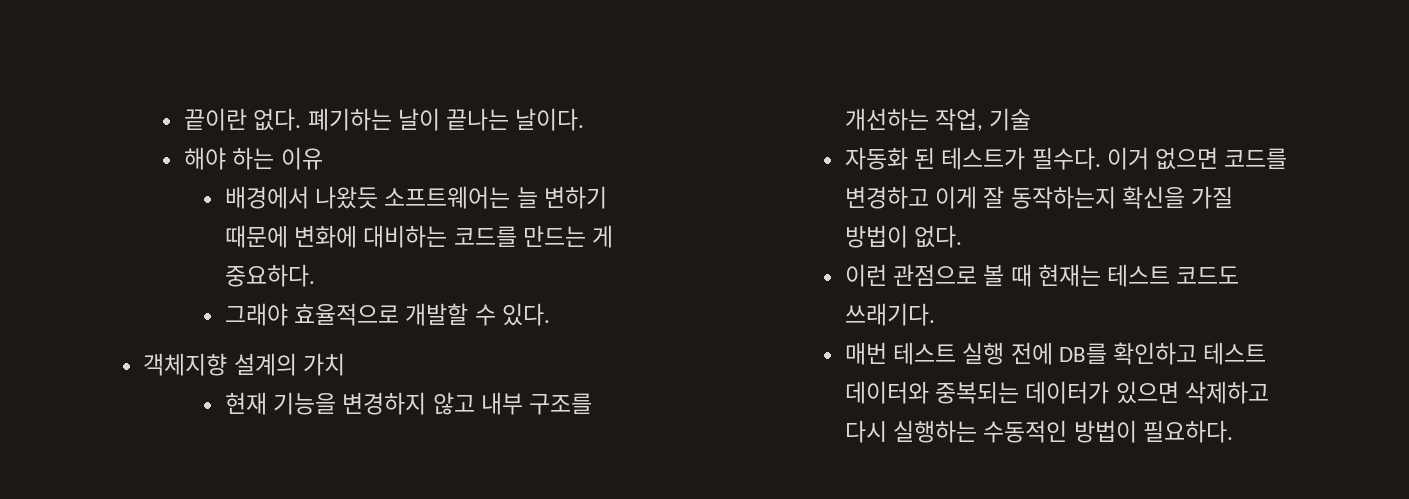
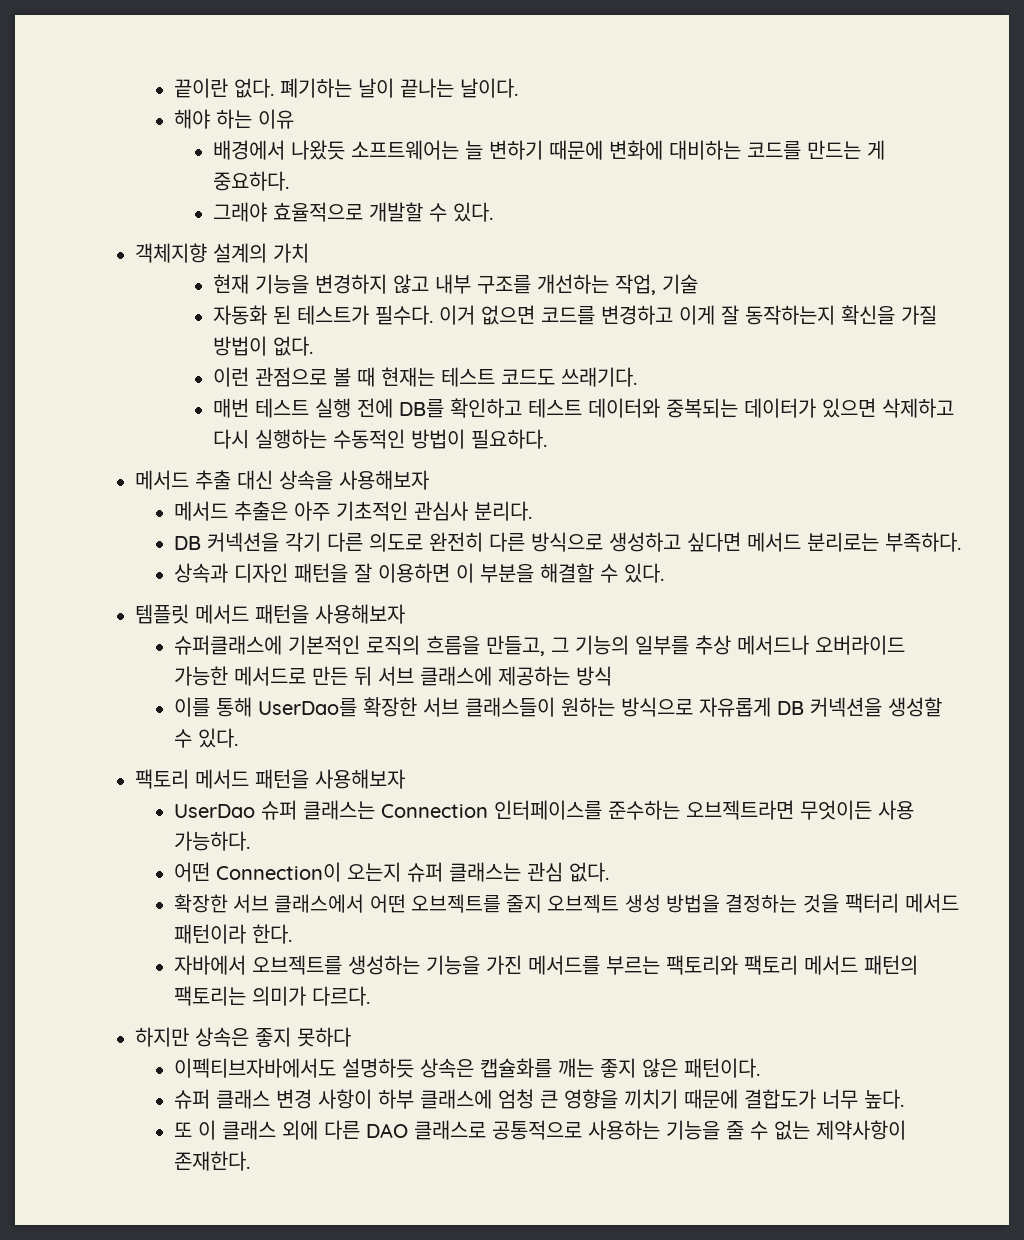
+ 메서드 추출 대신 상속을 사용해보자
+ 메서드 추출은 아주 기초적인 관심사 분리다.
+ DB 커넥션을 각기 다른 의도로 완전히 다른 방식으로 생성하고 싶다면 메서드 분리로는 부족하다.
+ 상속과 디자인 패턴을 잘 이용하면 이 부분을 해결할 수 있다.
+ 템플릿 메서드 패턴을 사용해보자
+ 슈퍼클래스에 기본적인 로직의 흐름을 만들고, 그 기능의 일부를 추상 메서드나 오버라이드 가능한 메서드로 만든 뒤 서브 클래스에 제공하는 방식
+ 이를 통해 UserDao를 확장한 서브 클래스들이 원하는 방식으로 자유롭게 DB 커넥션을 생성할 수 있다.
+ 팩토리 메서드 패턴을 사용해보자
+ UserDao 슈퍼 클래스는 Connection 인터페이스를 준수하는 오브젝트라면 무엇이든 사용 가능하다.
+ 어떤 Connection이 오는지 슈퍼 클래스는 관심 없다.
+ 확장한 서브 클래스에서 어떤 오브젝트를 줄지 오브젝트 생성 방법을 결정하는 것을 팩터리 메서드 패턴이라 한다.
+ 자바에서 오브젝트를 생성하는 기능을 가진 메서드를 부르는 팩토리와 팩토리 메서드 패턴의 팩토리는 의미가 다르다.
+ 하지만 상속은 좋지 못하다
+ 이펙티브자바에서도 설명하듯 상속은 캡슐화를 깨는 좋지 않은 패턴이다.
+ 슈퍼 클래스 변경 사항이 하부 클래스에 엄청 큰 영향을 끼치기 때문에 결합도가 너무 높다.
+ 또 이 클래스 외에 다른 DAO 클래스로 공통적으로 사용하는 기능을 줄 수 없는 제약사항이 존재한다.

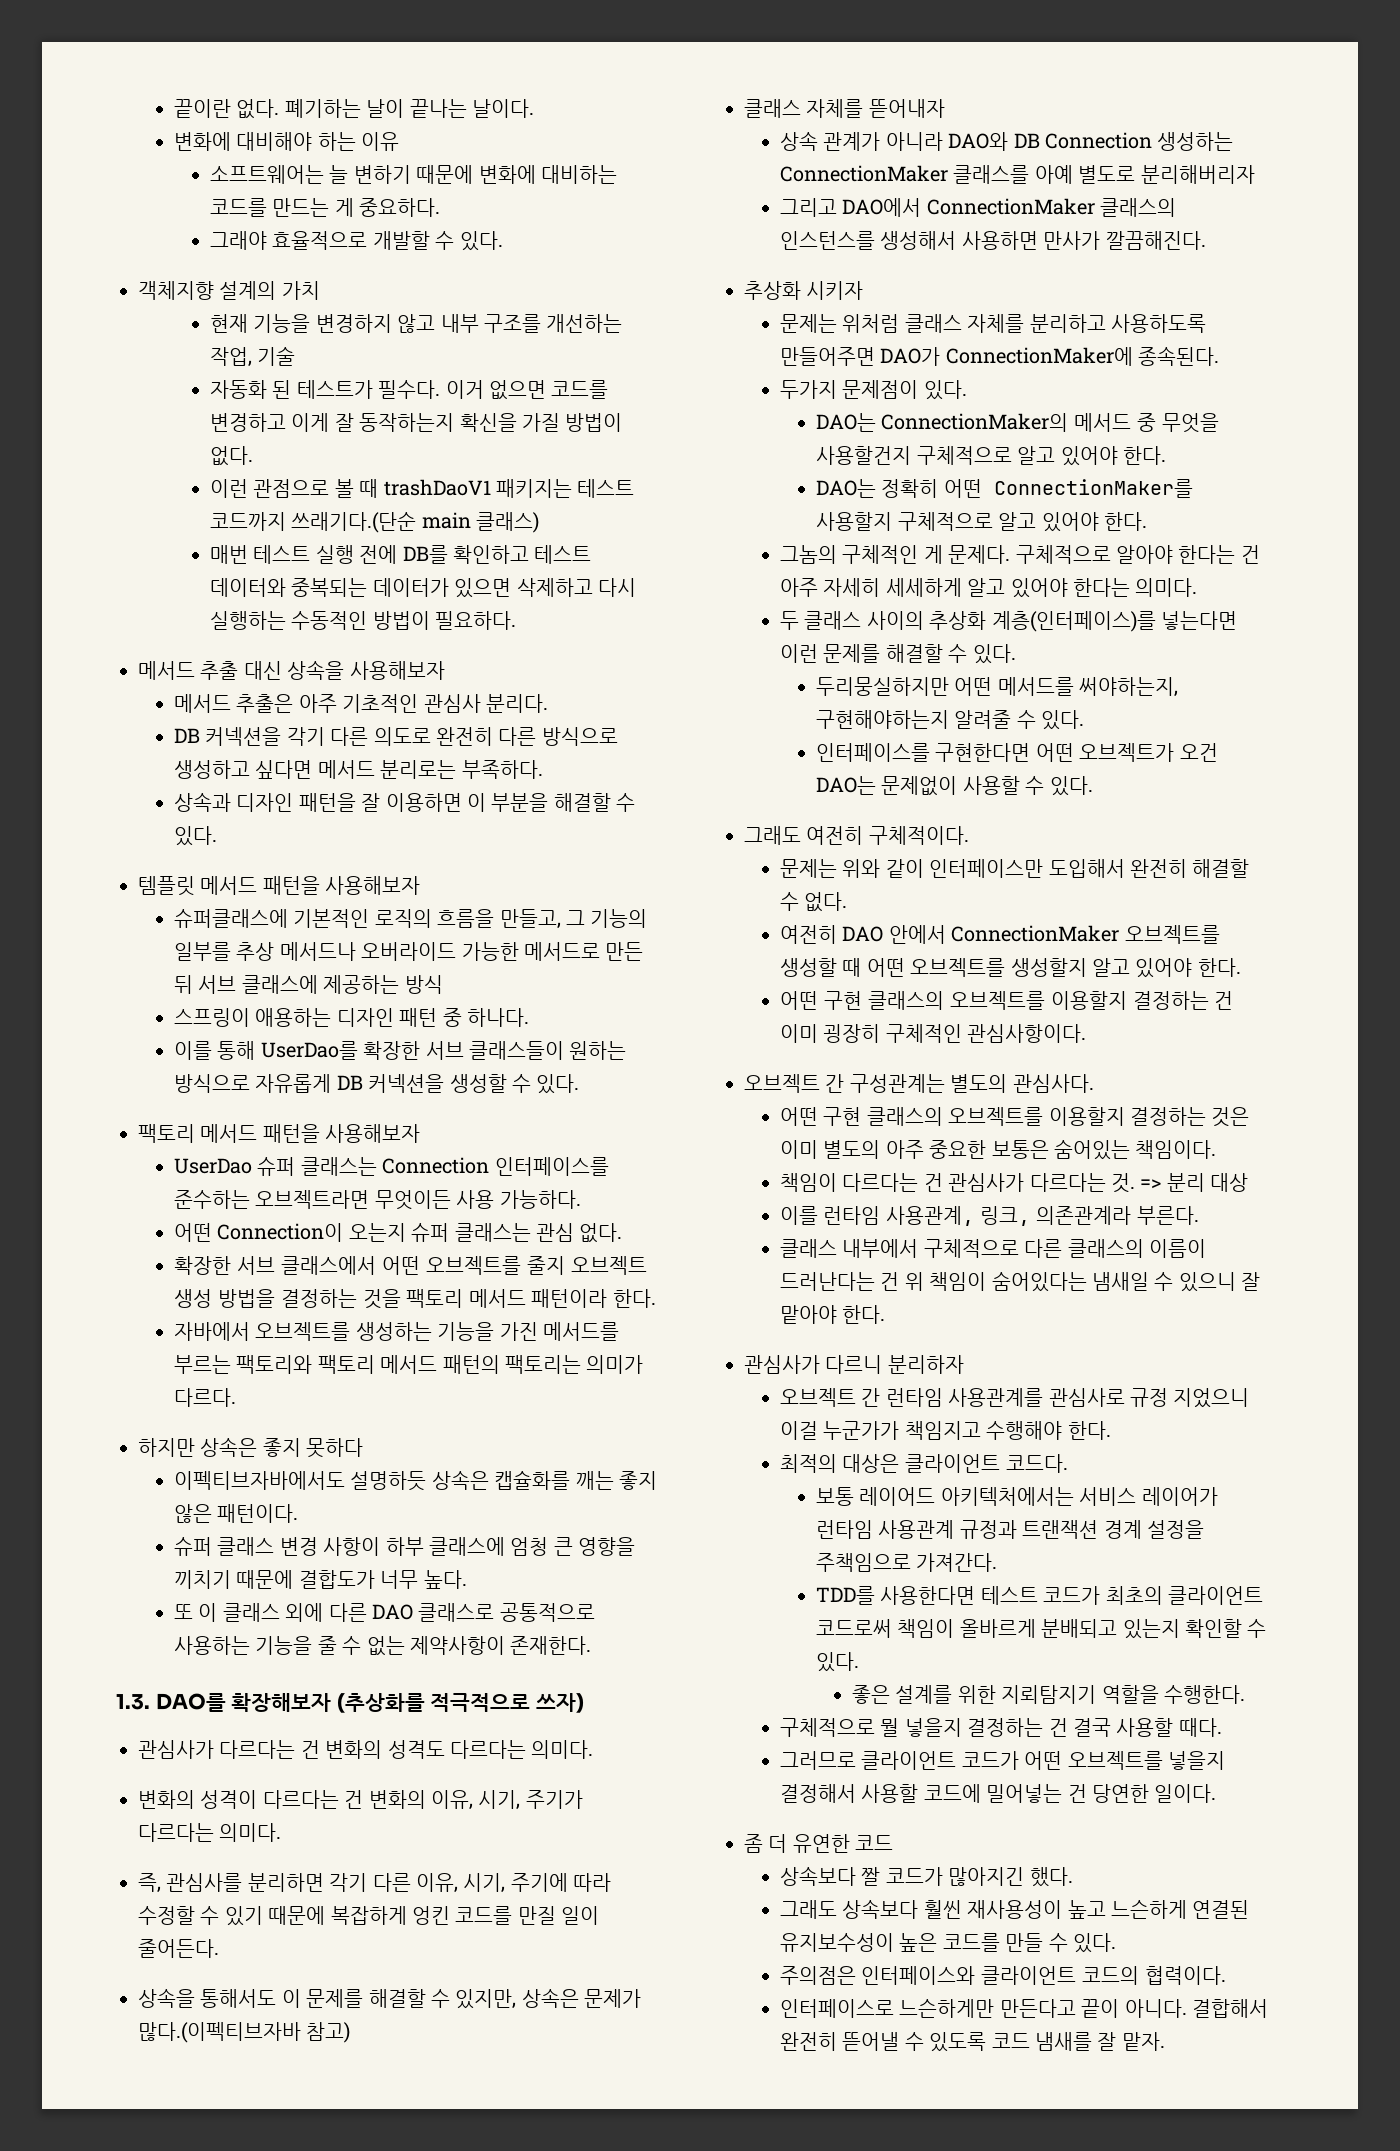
- 해야 하는 이유
+ 변화에 대비해야 하는 이유
- 배경에서 나왔듯 소프트웨어는 늘 변하기 때문에 변화에 대비하는 코드를 만드는 게 중요하다.
+ 소프트웨어는 늘 변하기 때문에 변화에 대비하는 코드를 만드는 게 중요하다.
- 이런 관점으로 볼 때 현재는 테스트 코드도 쓰래기다.
+ 이런 관점으로 볼 때 trashDaoV1 패키지는 테스트 코드까지 쓰래기다.(단순 main 클래스)
+ 스프링이 애용하는 디자인 패턴 중 하나다.
- 확장한 서브 클래스에서 어떤 오브젝트를 줄지 오브젝트 생성 방법을 결정하는 것을 팩터리 메서드 패턴이라 한다.
+ 확장한 서브 클래스에서 어떤 오브젝트를 줄지 오브젝트 생성 방법을 결정하는 것을 팩토리 메서드 패턴이라 한다.
+ 1.3. DAO를 확장해보자 (추상화를 적극적으로 쓰자)
+ 관심사가 다르다는 건 변화의 성격도 다르다는 의미다.
+ 변화의 성격이 다르다는 건 변화의 이유, 시기, 주기가 다르다는 의미다.
+ 즉, 관심사를 분리하면 각기 다른 이유, 시기, 주기에 따라 수정할 수 있기 때문에 복잡하게 엉킨 코드를 만질 일이 줄어든다.
+ 상속을 통해서도 이 문제를 해결할 수 있지만, 상속은 문제가 많다.(이펙티브자바 참고)
+ 클래스 자체를 뜯어내자
+ 상속 관계가 아니라 DAO와 DB Connection 생성하는 ConnectionMaker 클래스를 아예 별도로 분리해버리자
+ 그리고 DAO에서 ConnectionMaker 클래스의 인스턴스를 생성해서 사용하면 만사가 깔끔해진다.
+ 추상화 시키자
+ 문제는 위처럼 클래스 자체를 분리하고 사용하도록 만들어주면 DAO가 ConnectionMaker에 종속된다.
+ 두가지 문제점이 있다.
+ DAO는 ConnectionMaker의 메서드 중 무엇을 사용할건지 구체적으로 알고 있어야 한다.
+ DAO는 정확히 어떤 ConnectionMaker를 사용할지 구체적으로 알고 있어야 한다.
+ 그놈의 구체적인 게 문제다. 구체적으로 알아야 한다는 건 아주 자세히 세세하게 알고 있어야 한다는 의미다.
+ 두 클래스 사이의 추상화 계층(인터페이스)를 넣는다면 이런 문제를 해결할 수 있다.
+ 두리뭉실하지만 어떤 메서드를 써야하는지, 구현해야하는지 알려줄 수 있다.
+ 인터페이스를 구현한다면 어떤 오브젝트가 오건 DAO는 문제없이 사용할 수 있다.
+ 그래도 여전히 구체적이다.
+ 문제는 위와 같이 인터페이스만 도입해서 완전히 해결할 수 없다.
+ 여전히 DAO 안에서 ConnectionMaker 오브젝트를 생성할 때 어떤 오브젝트를 생성할지 알고 있어야 한다.
+ 어떤 구현 클래스의 오브젝트를 이용할지 결정하는 건 이미 굉장히 구체적인 관심사항이다.
+ 오브젝트 간 구성관계는 별도의 관심사다.
+ 어떤 구현 클래스의 오브젝트를 이용할지 결정하는 것은 이미 별도의 아주 중요한 보통은 숨어있는 책임이다.
+ 책임이 다르다는 건 관심사가 다르다는 것. => 분리 대상
+ 이를 런타임 사용관계, 링크, 의존관계라 부른다.
+ 클래스 내부에서 구체적으로 다른 클래스의 이름이 드러난다는 건 위 책임이 숨어있다는 냄새일 수 있으니 잘 맡아야 한다.
+ 관심사가 다르니 분리하자
+ 오브젝트 간 런타임 사용관계를 관심사로 규정 지었으니 이걸 누군가가 책임지고 수행해야 한다.
+ 최적의 대상은 클라이언트 코드다.
+ 보통 레이어드 아키텍처에서는 서비스 레이어가 런타임 사용관계 규정과 트랜잭션 경계 설정을 주책임으로 가져간다.
+ TDD를 사용한다면 테스트 코드가 최초의 클라이언트 코드로써 책임이 올바르게 분배되고 있는지 확인할 수 있다.
+ 좋은 설계를 위한 지뢰탐지기 역할을 수행한다.
+ 구체적으로 뭘 넣을지 결정하는 건 결국 사용할 때다.
+ 그러므로 클라이언트 코드가 어떤 오브젝트를 넣을지 결정해서 사용할 코드에 밀어넣는 건 당연한 일이다.
+ 좀 더 유연한 코드
+ 상속보다 짤 코드가 많아지긴 했다.
+ 그래도 상속보다 훨씬 재사용성이 높고 느슨하게 연결된 유지보수성이 높은 코드를 만들 수 있다.
+ 주의점은 인터페이스와 클라이언트 코드의 협력이다.
+ 인터페이스로 느슨하게만 만든다고 끝이 아니다. 결합해서 완전히 뜯어낼 수 있도록 코드 냄새를 잘 맡자.

